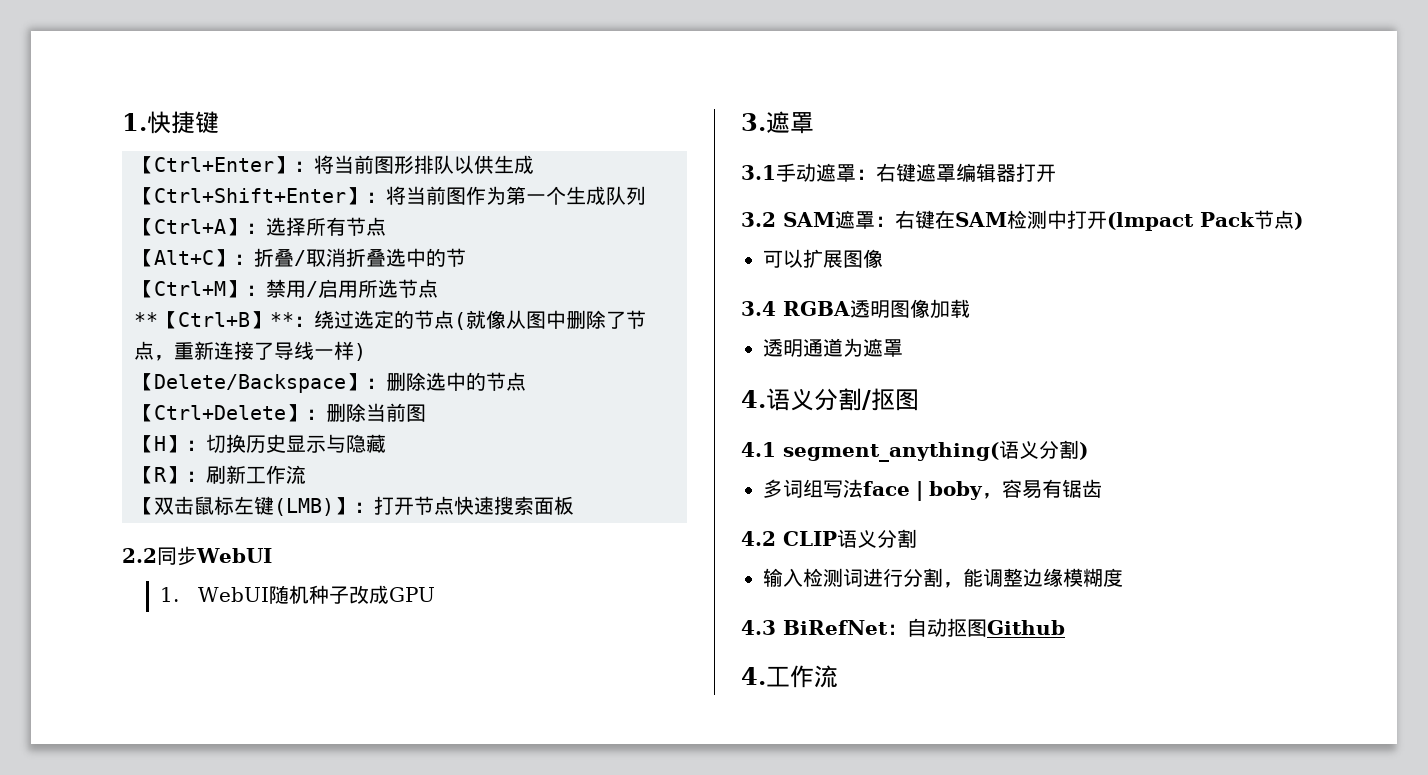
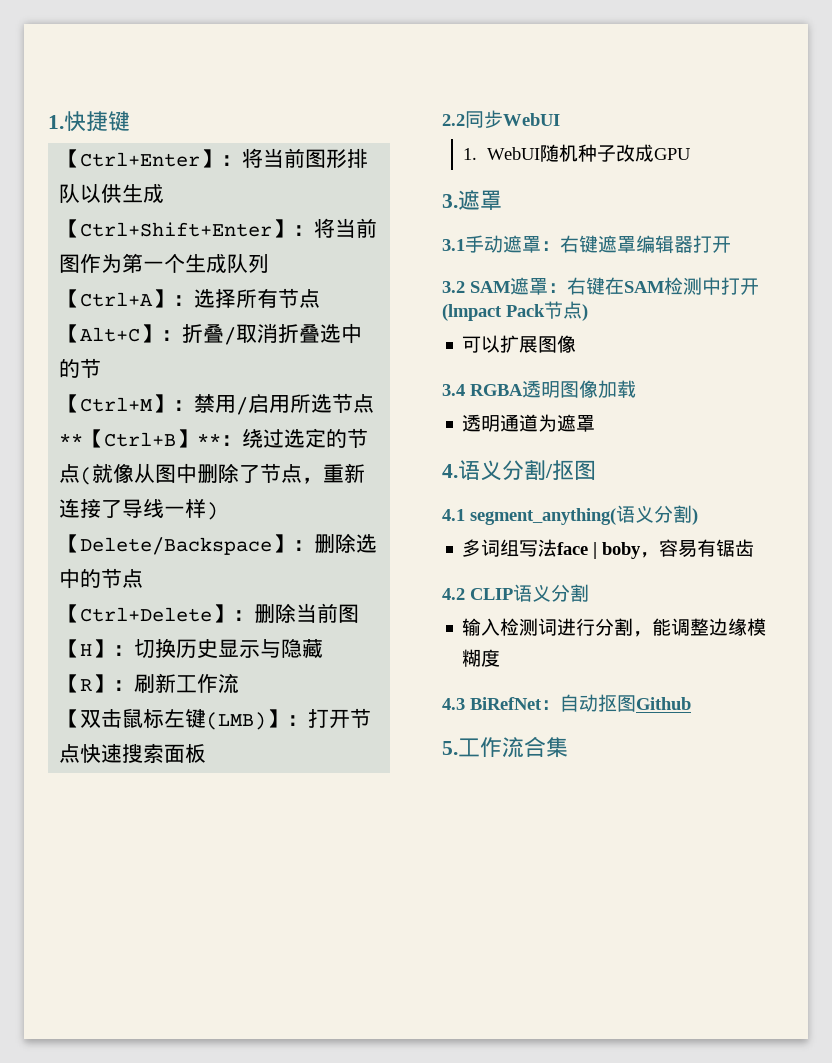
- 4.工作流
+ 5.工作流合集

